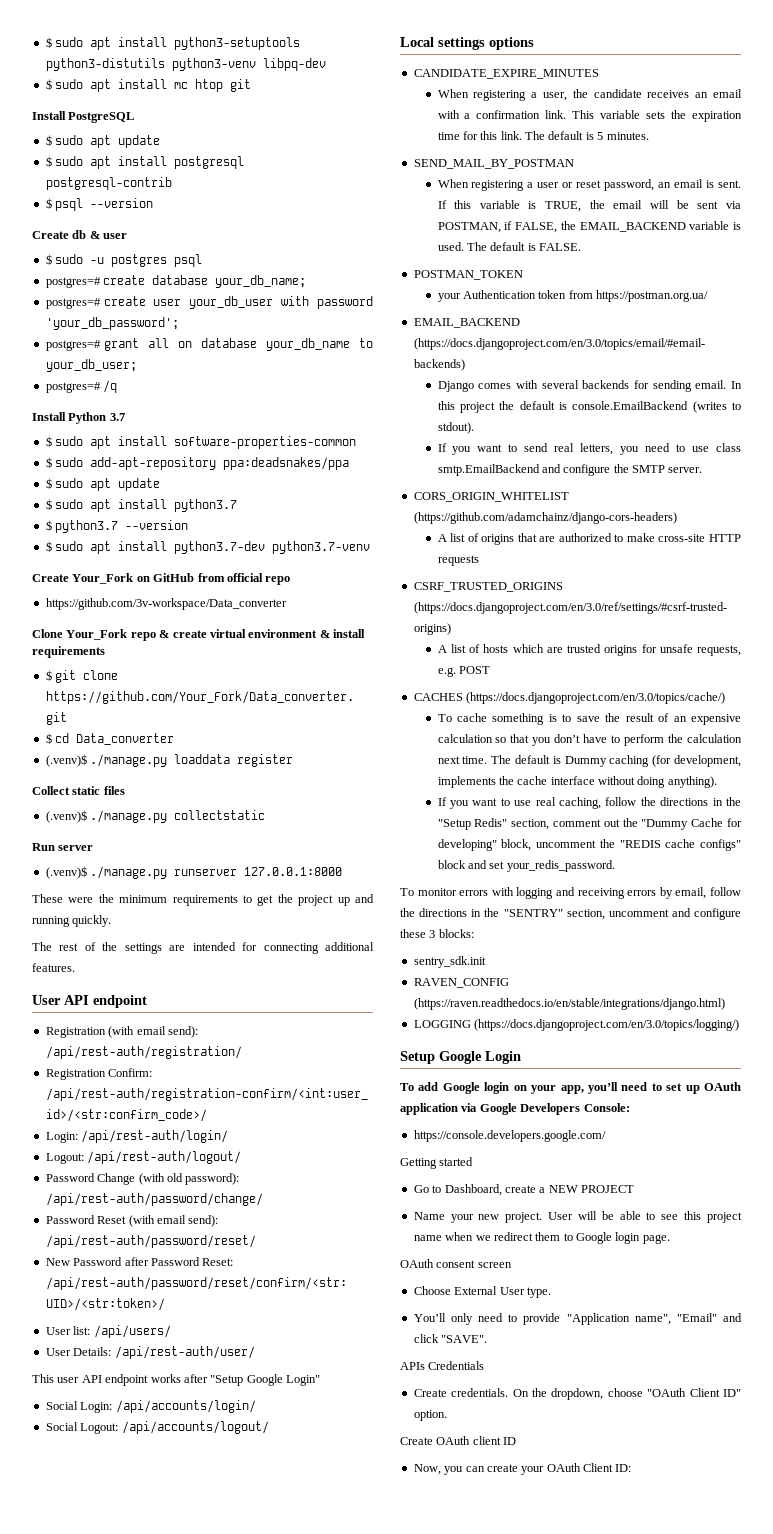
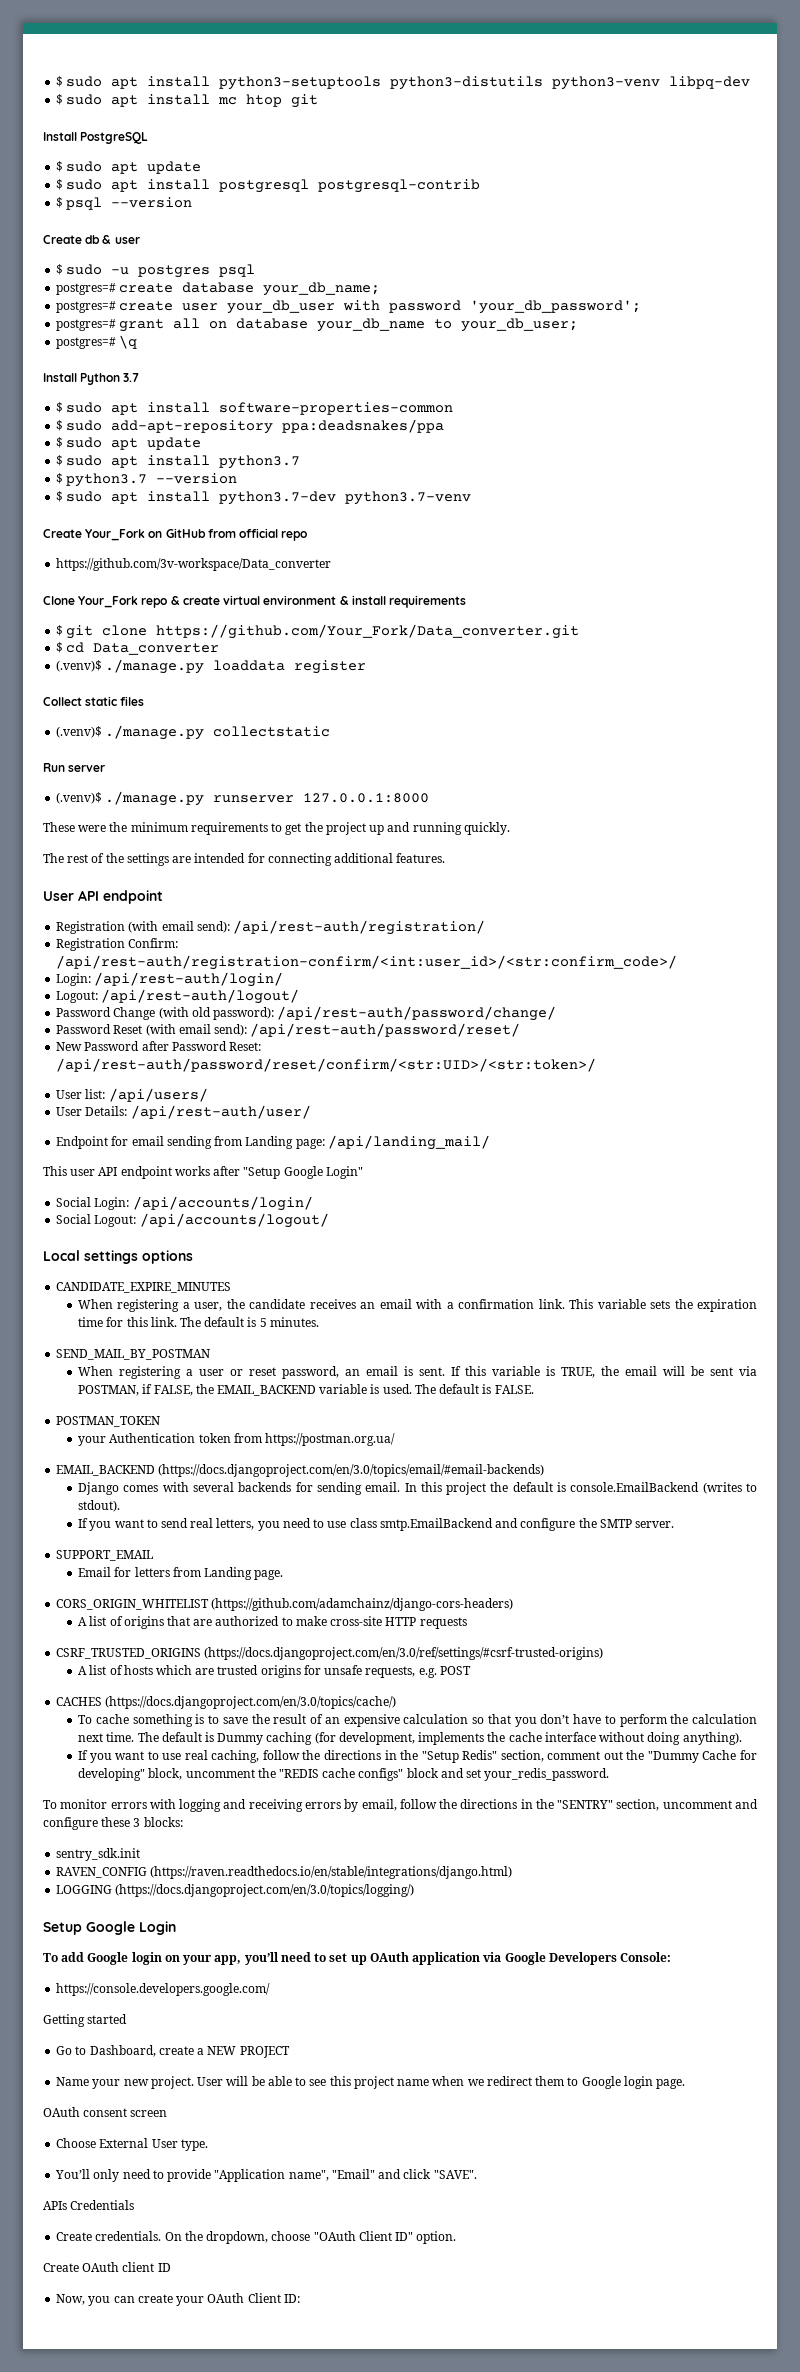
- postgres=# /q
+ postgres=# \q
+ Endpoint for email sending from Landing page: /api/landing_mail/
+ SUPPORT_EMAIL
+ Email for letters from Landing page.

